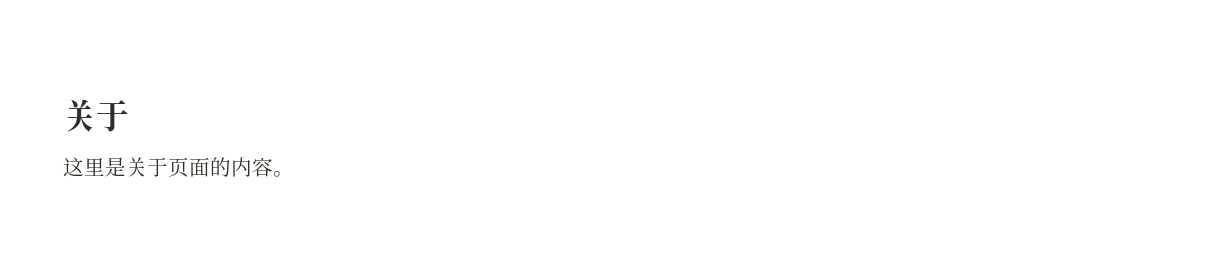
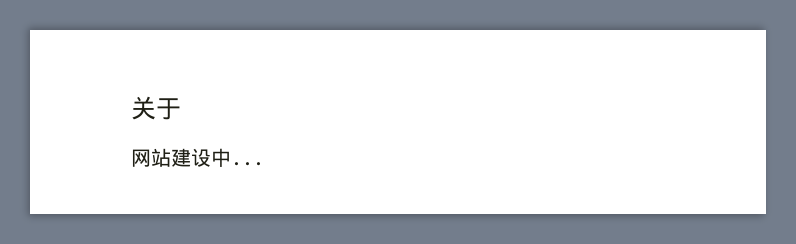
- 这里是关于页面的内容。
+ 网站建设中...

